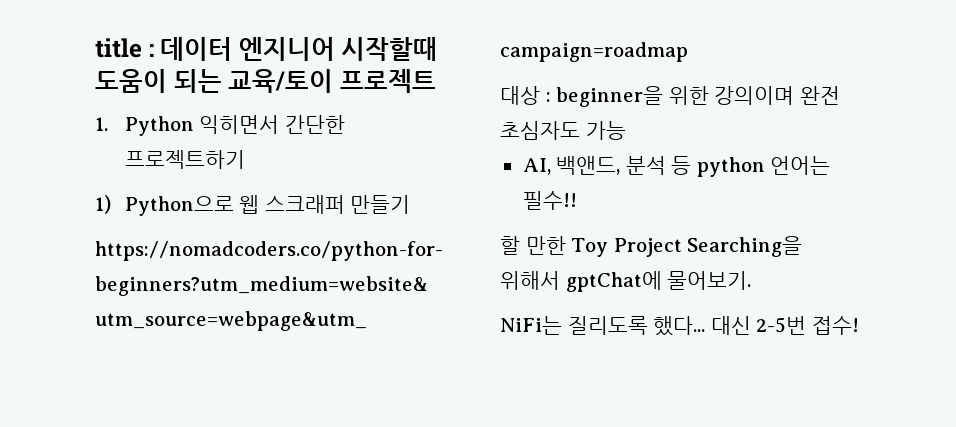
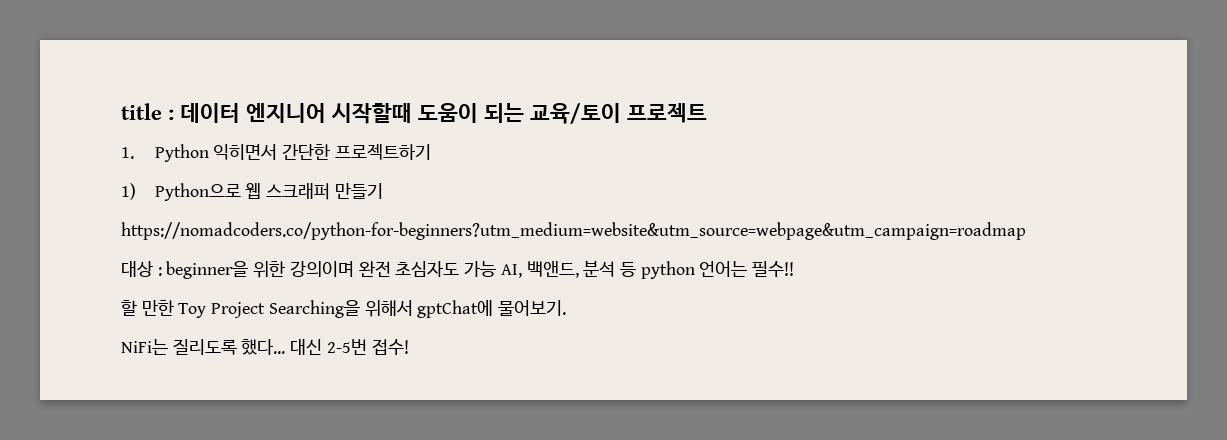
- 대상 : beginner을 위한 강의이며 완전 초심자도 가능
- AI, 백앤드, 분석 등 python 언어는 필수!!
+ 대상 : beginner을 위한 강의이며 완전 초심자도 가능 AI, 백앤드, 분석 등 python 언어는 필수!!

